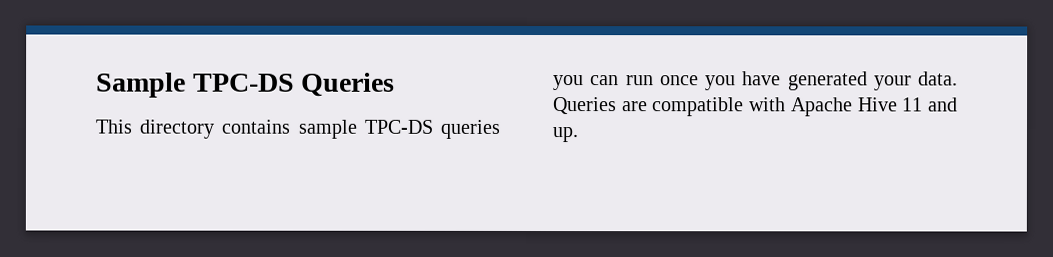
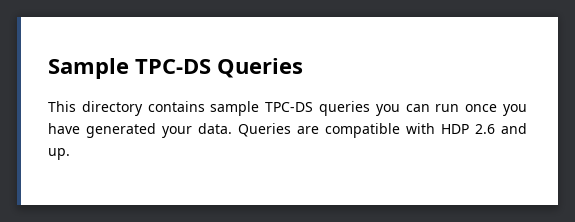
- Queries are compatible with Apache Hive 11 and up.
+ Queries are compatible with HDP 2.6 and up.

